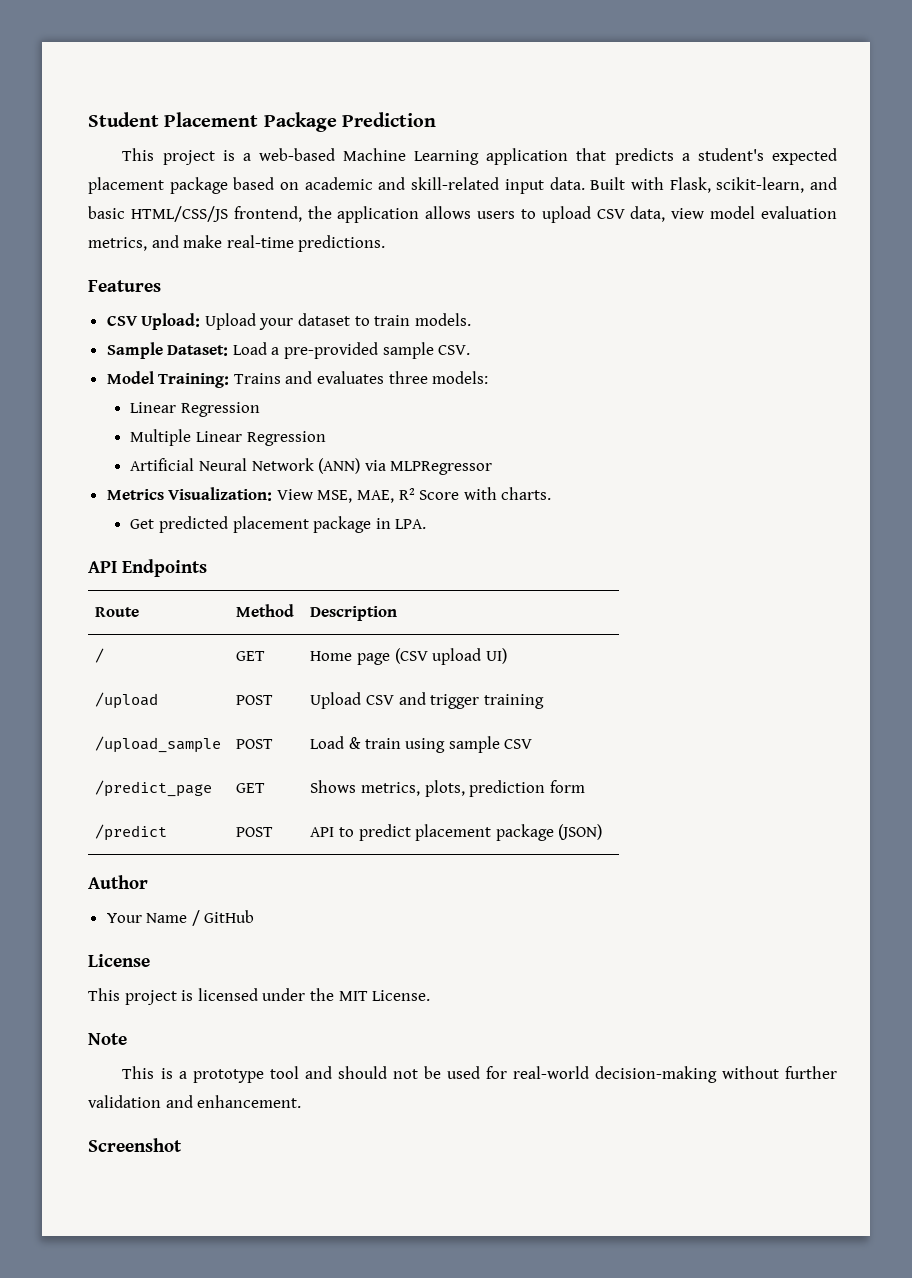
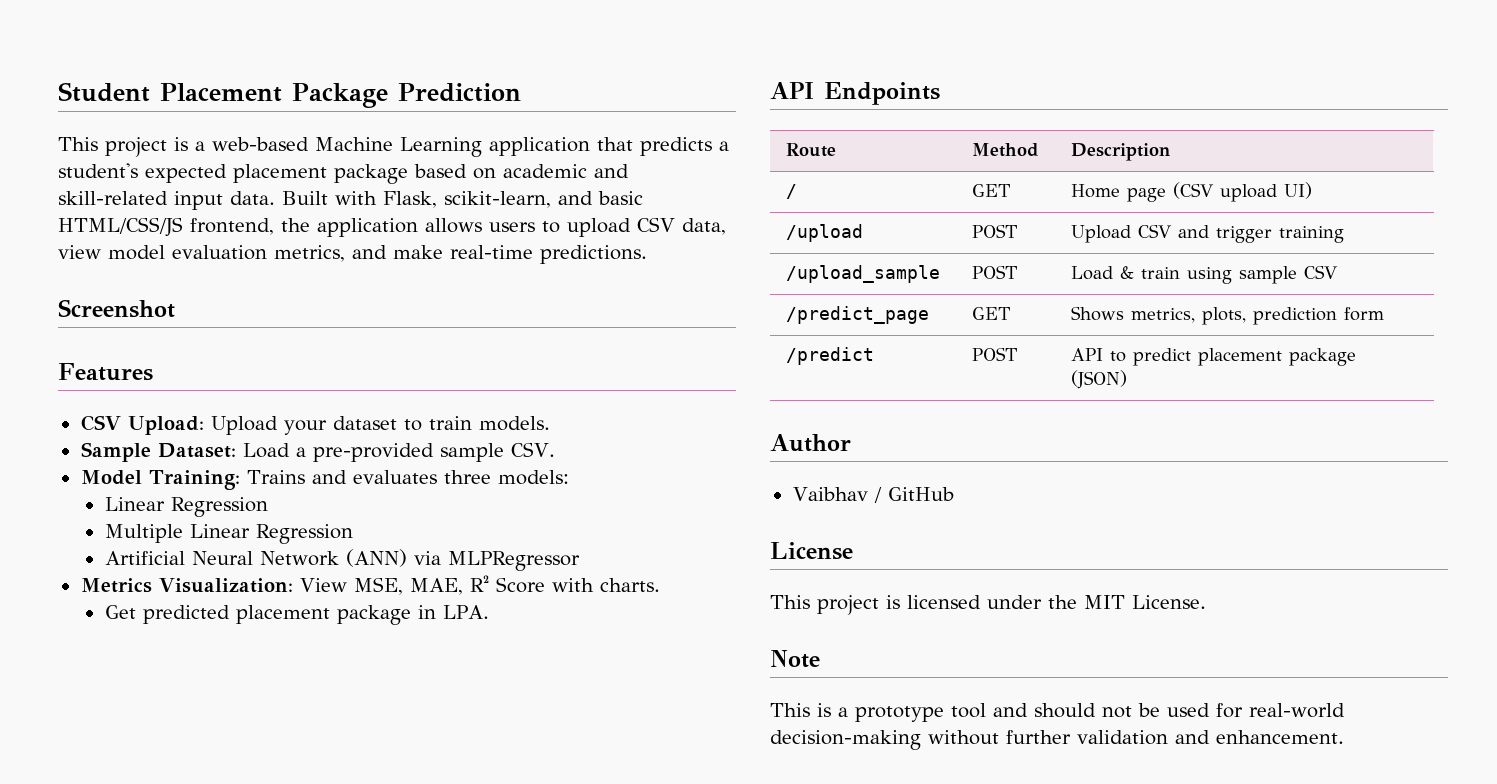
+ Screenshot
- Your Name / GitHub
+ Vaibhav / GitHub
- Screenshot

